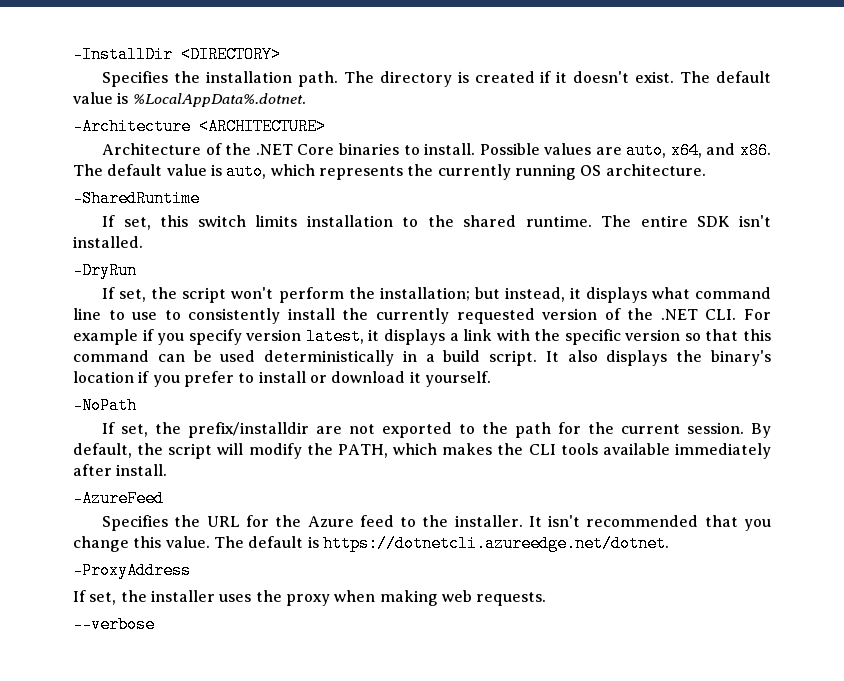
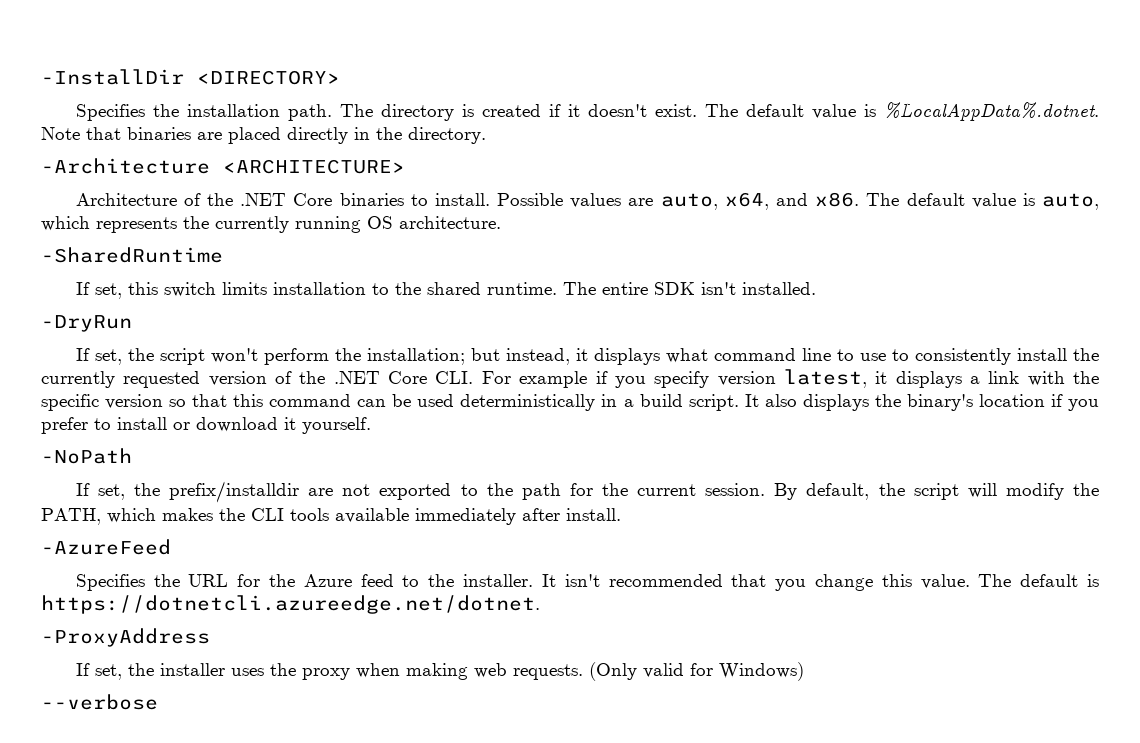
- The default value is %LocalAppData%.dotnet.
+ The default value is %LocalAppData%.dotnet. Note that binaries are placed directly in the directory.
- If set, the script won't perform the installation; but instead, it displays what command line to use to consistently install the currently requested version of the .NET CLI. For example if you specify version latest, it displays a link with the specific version so that this command can be used deterministically in a build script.
+ If set, the script won't perform the installation; but instead, it displays what command line to use to consistently install the currently requested version of the .NET Core CLI. For example if you specify version latest, it displays a link with the specific version so that this command can be used deterministically in a build script.
+ (Only valid for Windows)

